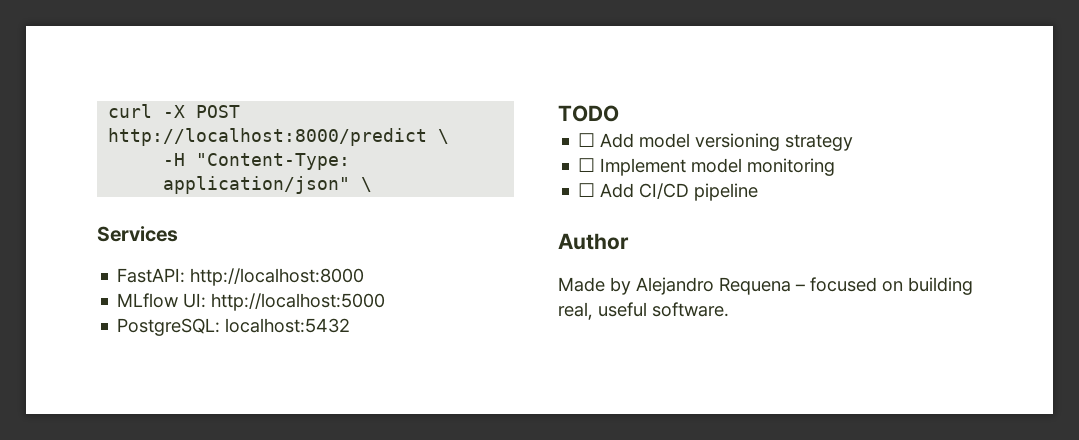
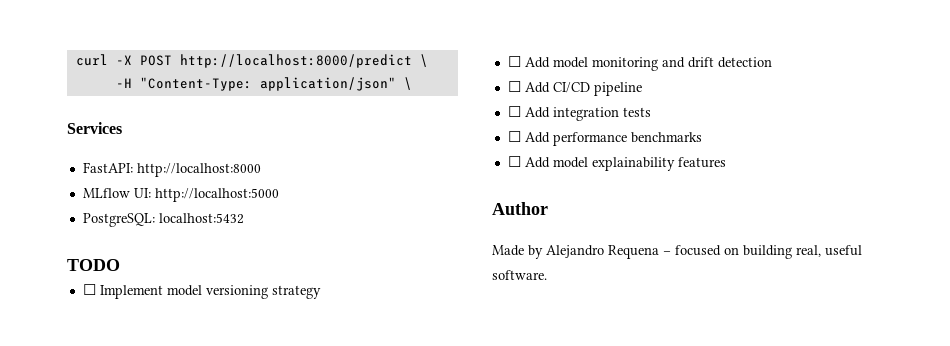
- ☐ Add model versioning strategy
+ ☐ Implement model versioning strategy
- ☐ Implement model monitoring
+ ☐ Add model monitoring and drift detection
+ ☐ Add integration tests
+ ☐ Add performance benchmarks
+ ☐ Add model explainability features

